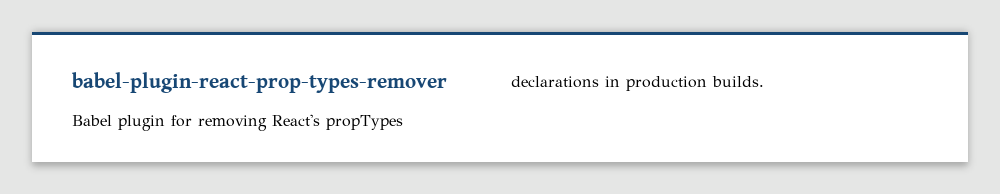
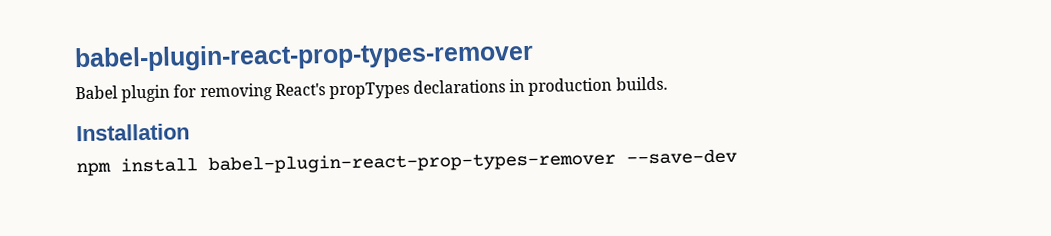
+ Installation
+ npm install babel-plugin-react-prop-types-remover --save-dev

